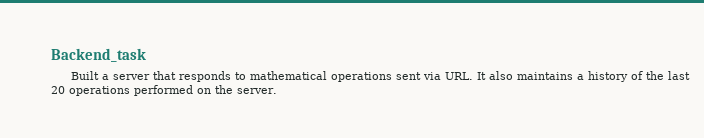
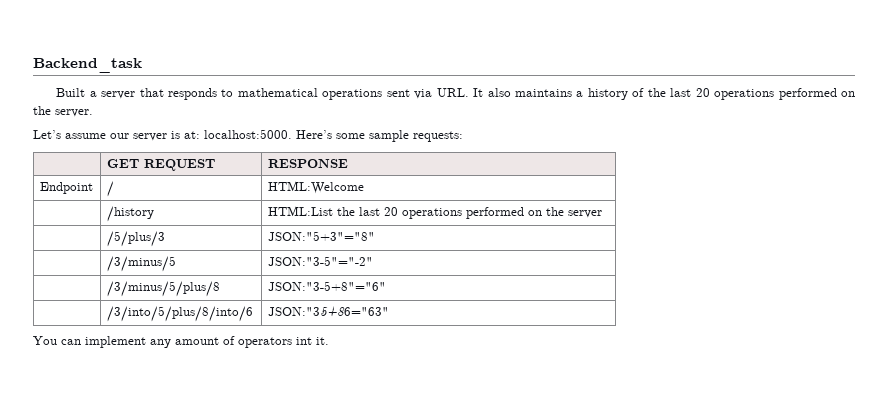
+ Let’s assume our server is at: localhost:5000. Here’s some sample requests:
+ | GET REQUEST | RESPONSE
+ Endpoint | / | HTML:Welcome
+ | /history | HTML:List the last 20 operations performed on the server
+ | /5/plus/3 | JSON:"5+3"="8"
+ | /3/minus/5 | JSON:"3-5"="-2"
+ | /3/minus/5/plus/8 | JSON:"3-5+8"="6"
+ | /3/into/5/plus/8/into/6 | JSON:"35+86="63"
+ You can implement any amount of operators int it.

